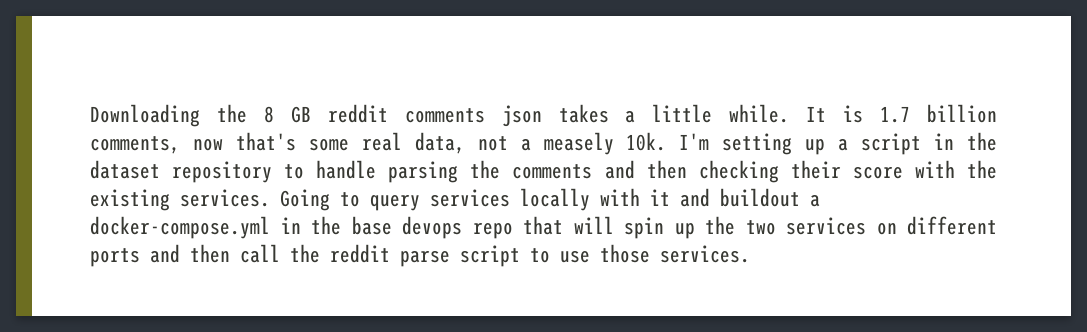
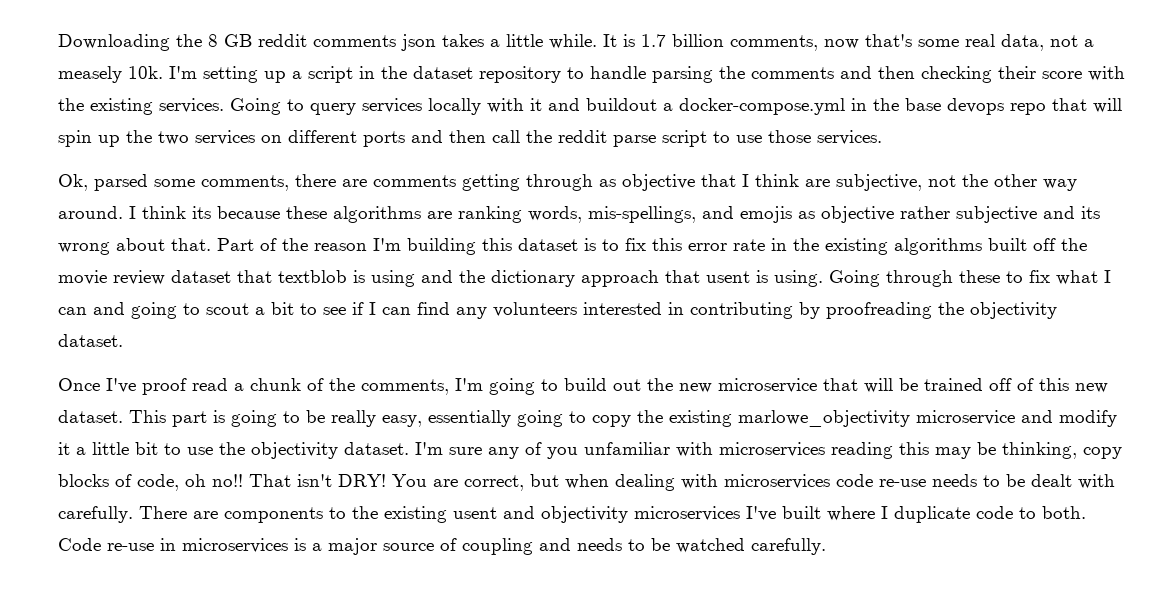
+ Ok, parsed some comments, there are comments getting through as objective that I think are subjective, not the other way around. I think its because these algorithms are ranking words, mis-spellings, and emojis as objective rather subjective and its wrong about that. Part of the reason I'm building this dataset is to fix this error rate in the existing algorithms built off the movie review dataset that textblob is using and the dictionary approach that usent is using. Going through these to fix what I can and going to scout a bit to see if I can find any volunteers interested in contributing by proofreading the objectivity dataset.
+ Once I've proof read a chunk of the comments, I'm going to build out the new microservice that will be trained off of this new dataset. This part is going to be really easy, essentially going to copy the existing marlowe_objectivity microservice and modify it a little bit to use the objectivity dataset. I'm sure any of you unfamiliar with microservices reading this may be thinking, copy blocks of code, oh no!! That isn't DRY! You are correct, but when dealing with microservices code re-use needs to be dealt with carefully. There are components to the existing usent and objectivity microservices I've built where I duplicate code to both. Code re-use in microservices is a major source of coupling and needs to be watched carefully.

